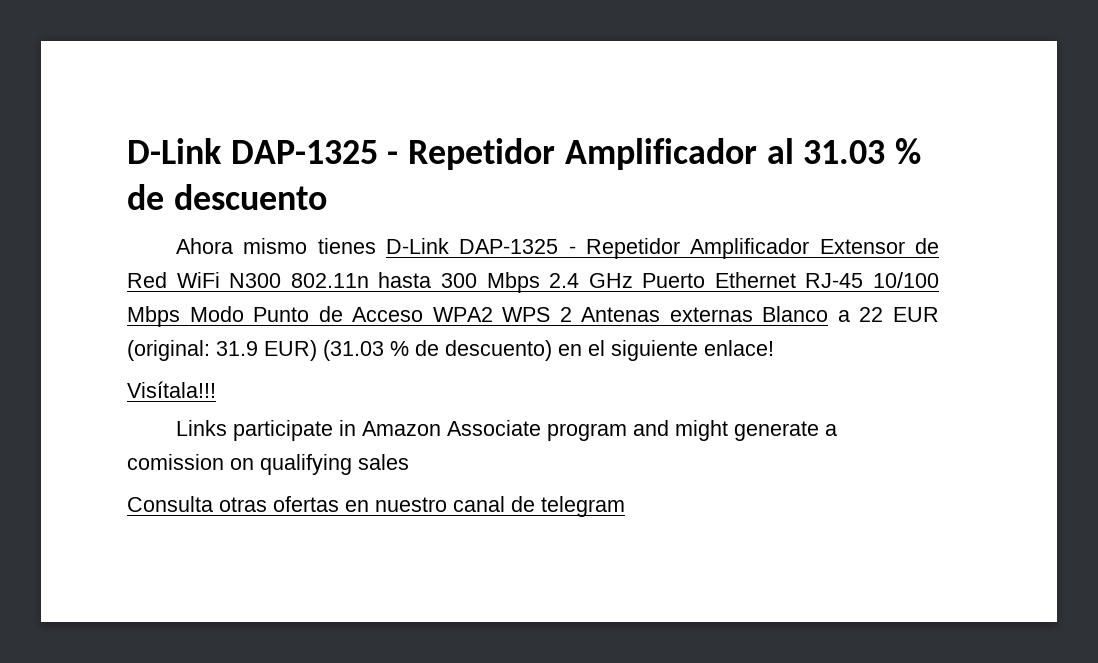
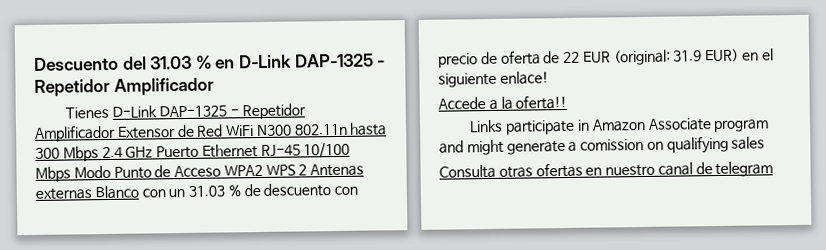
- D-Link DAP-1325 - Repetidor Amplificador al 31.03 % de descuento
- Ahora mismo tienes D-Link DAP-1325 - Repetidor Amplificador Extensor de Red WiFi N300 802.11n hasta 300 Mbps 2.4 GHz Puerto Ethernet RJ-45 10/100 Mbps Modo Punto de Acceso WPA2 WPS 2 Antenas externas Blanco a 22 EUR (original: 31.9 EUR) (31.03 % de descuento) en el siguiente enlace!
+ Descuento del 31.03 % en D-Link DAP-1325 - Repetidor Amplificador
+ Tienes D-Link DAP-1325 - Repetidor Amplificador Extensor de Red WiFi N300 802.11n hasta 300 Mbps 2.4 GHz Puerto Ethernet RJ-45 10/100 Mbps Modo Punto de Acceso WPA2 WPS 2 Antenas externas Blanco con un 31.03 % de descuento con precio de oferta de 22 EUR (original: 31.9 EUR) en el siguiente enlace!
- Visítala!!!
+ Accede a la oferta!!

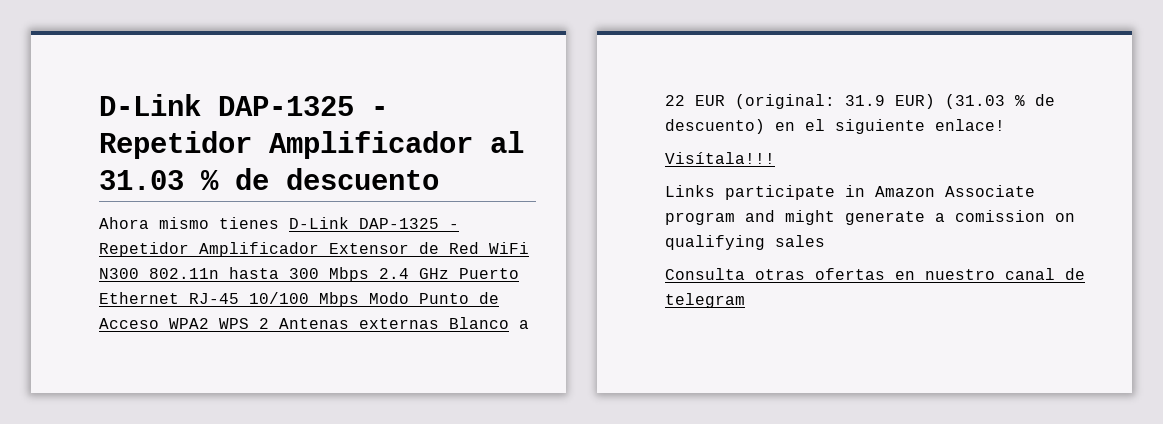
- Descuento del 31.03 % en D-Link DAP-1325 - Repetidor Amplificador
- Tienes D-Link DAP-1325 - Repetidor Amplificador Extensor de Red WiFi N300 802.11n hasta 300 Mbps 2.4 GHz Puerto Ethernet RJ-45 10/100 Mbps Modo Punto de Acceso WPA2 WPS 2 Antenas externas Blanco con un 31.03 % de descuento con precio de oferta de 22 EUR (original: 31.9 EUR) en el siguiente enlace!
+ D-Link DAP-1325 - Repetidor Amplificador al 31.03 % de descuento
+ Ahora mismo tienes D-Link DAP-1325 - Repetidor Amplificador Extensor de Red WiFi N300 802.11n hasta 300 Mbps 2.4 GHz Puerto Ethernet RJ-45 10/100 Mbps Modo Punto de Acceso WPA2 WPS 2 Antenas externas Blanco a 22 EUR (original: 31.9 EUR) (31.03 % de descuento) en el siguiente enlace!
- Accede a la oferta!!
+ Visítala!!!

